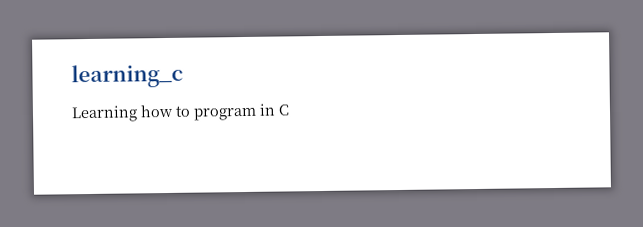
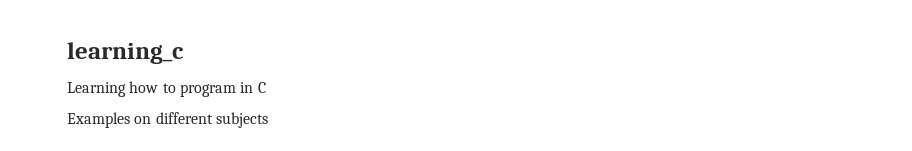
+ Examples on different subjects

